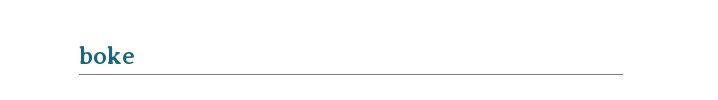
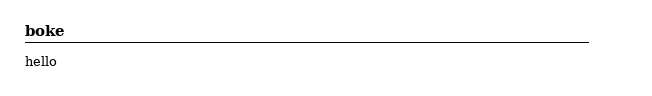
+ hello

